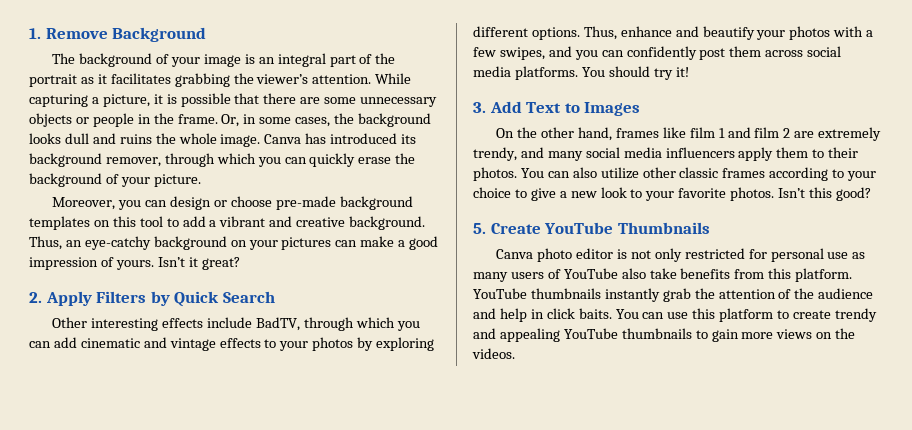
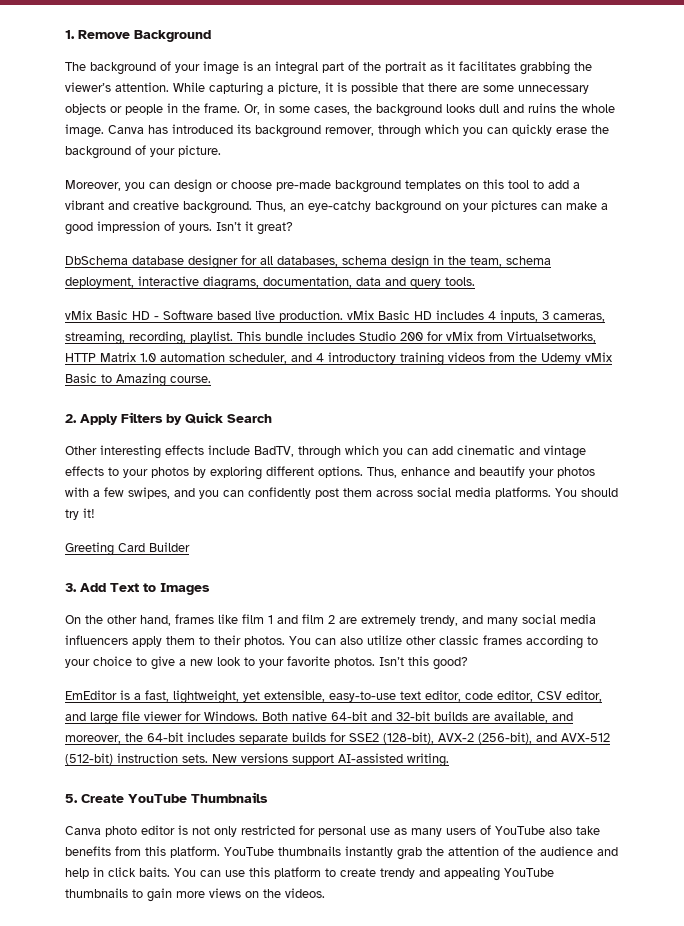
+ DbSchema database designer for all databases, schema design in the team, schema deployment, interactive diagrams, documentation, data and query tools.
+ vMix Basic HD - Software based live production. vMix Basic HD includes 4 inputs, 3 cameras, streaming, recording, playlist. This bundle includes Studio 200 for vMix from Virtualsetworks, HTTP Matrix 1.0 automation scheduler, and 4 introductory training videos from the Udemy vMix Basic to Amazing course.
+ Greeting Card Builder
+ EmEditor is a fast, lightweight, yet extensible, easy-to-use text editor, code editor, CSV editor, and large file viewer for Windows. Both native 64-bit and 32-bit builds are available, and moreover, the 64-bit includes separate builds for SSE2 (128-bit), AVX-2 (256-bit), and AVX-512 (512-bit) instruction sets. New versions support AI-assisted writing.

